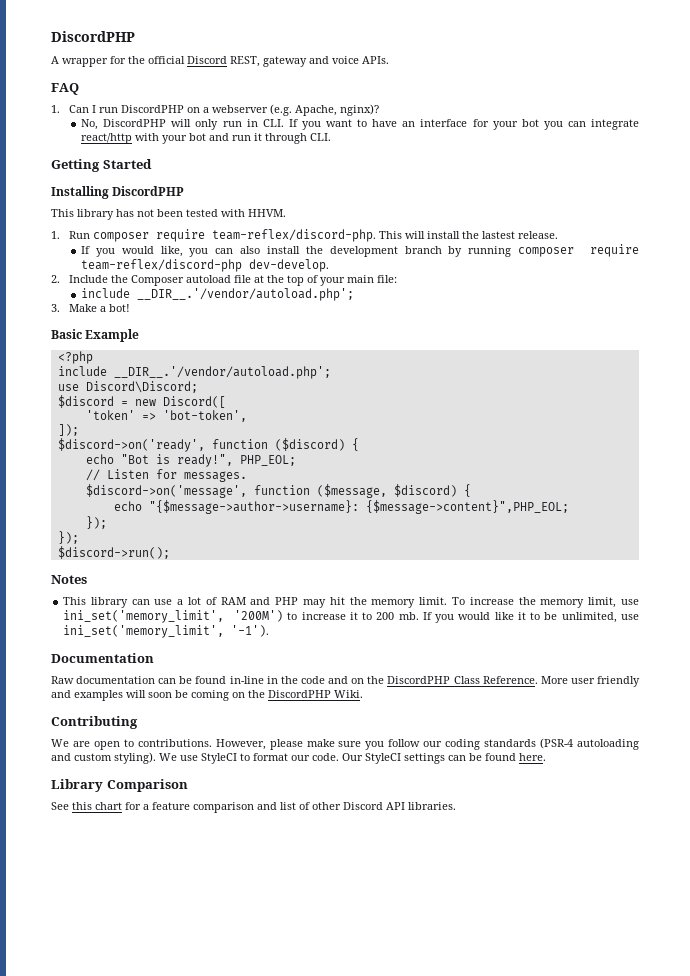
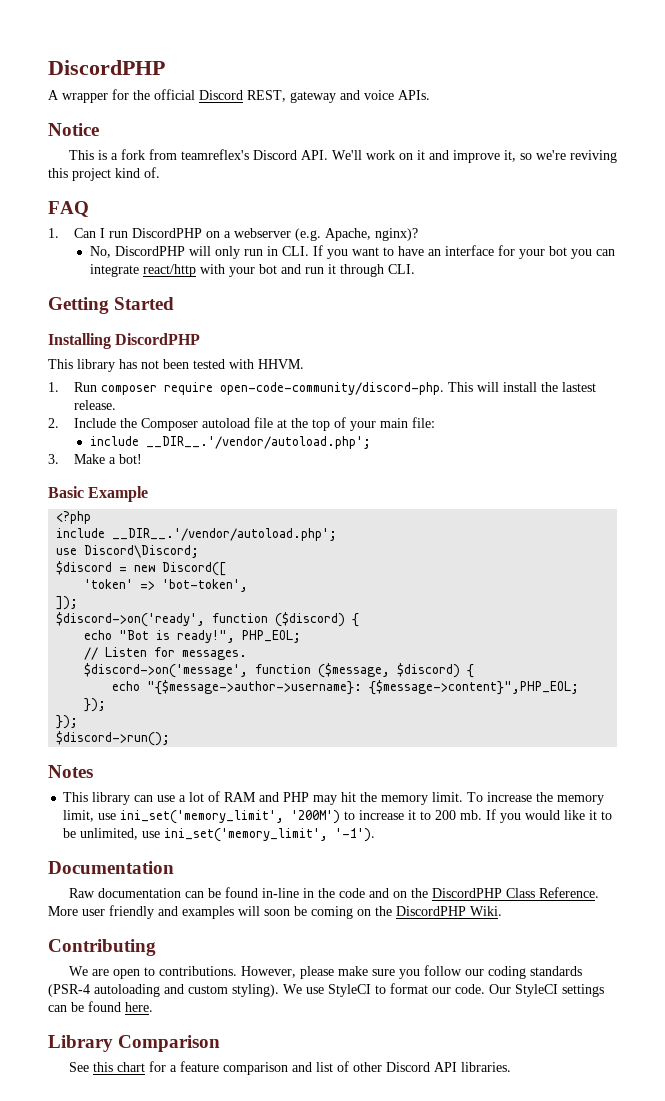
+ Notice
+ This is a fork from teamreflex's Discord API. We'll work on it and improve it, so we're reviving this project kind of.
- 1. Run composer require team-reflex/discord-php.
+ 1. Run composer require open-code-community/discord-php.
- If you would like, you can also install the development branch by running composer require team-reflex/discord-php dev-develop.

